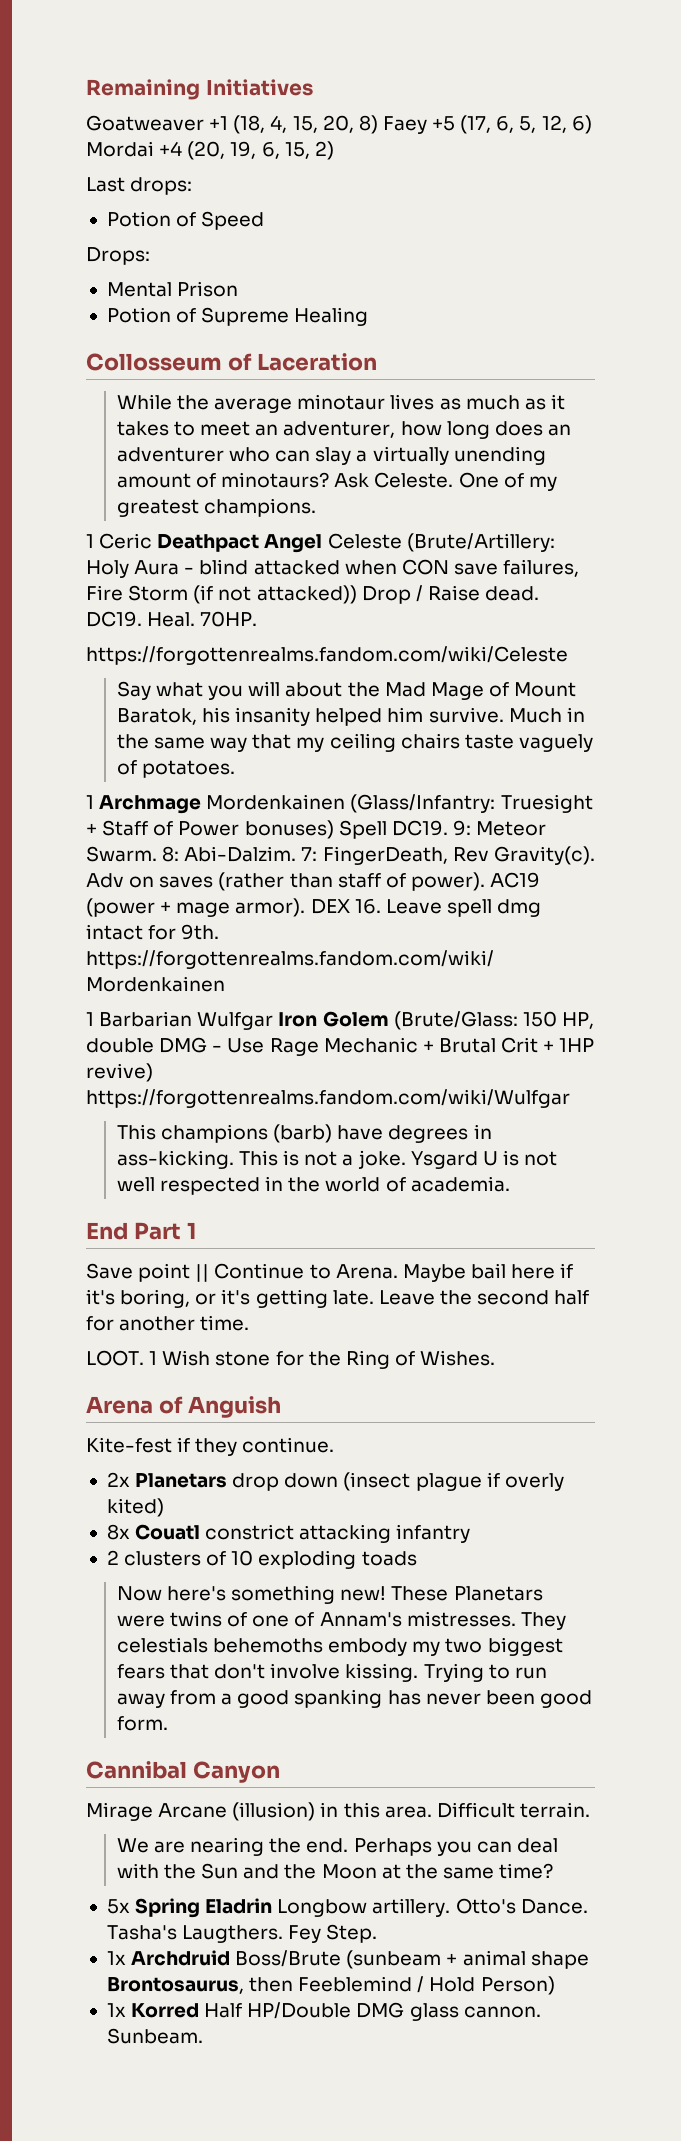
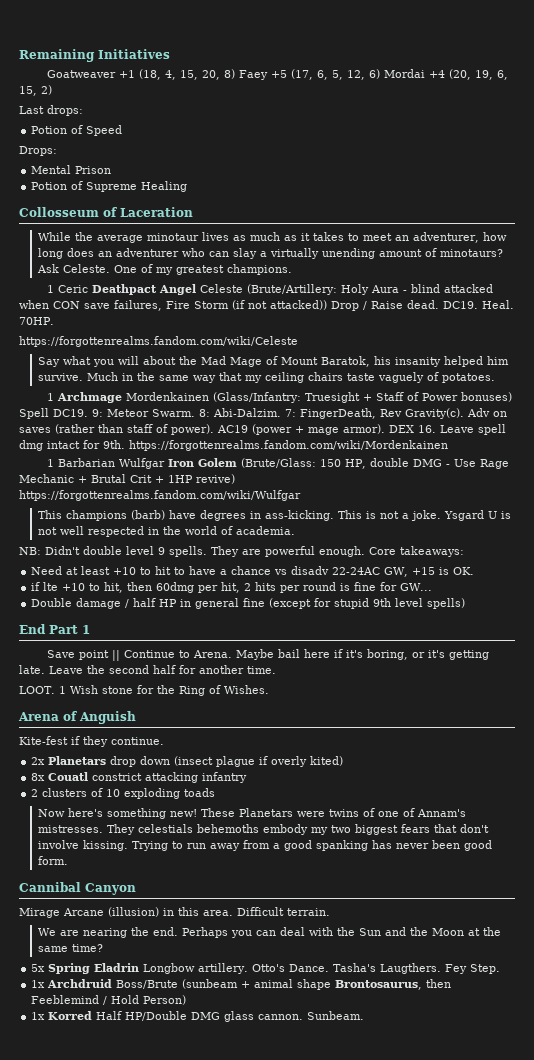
+ NB: Didn't double level 9 spells. They are powerful enough. Core takeaways:
+ Need at least +10 to hit to have a chance vs disadv 22-24AC GW, +15 is OK.
+ if lte +10 to hit, then 60dmg per hit, 2 hits per round is fine for GW...
+ Double damage / half HP in general fine (except for stupid 9th level spells)

